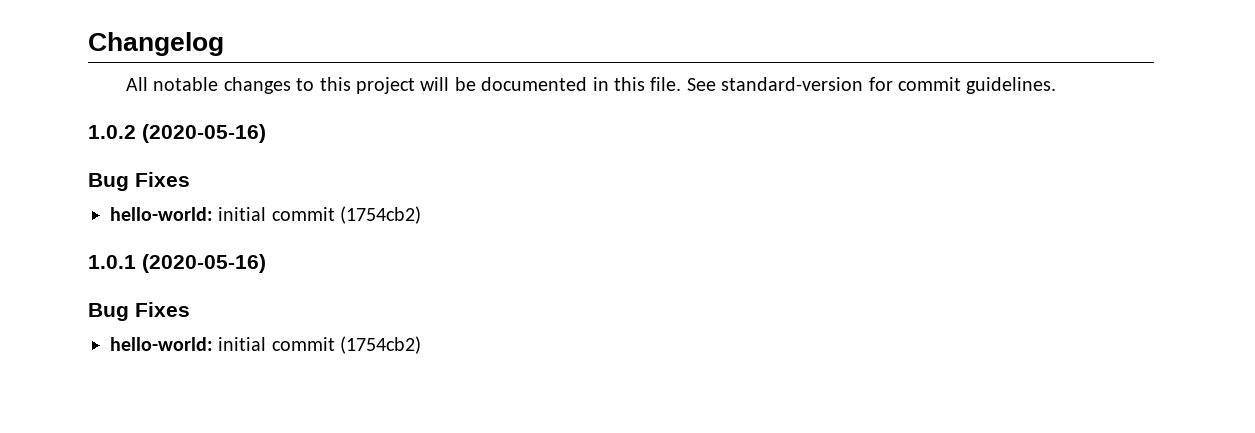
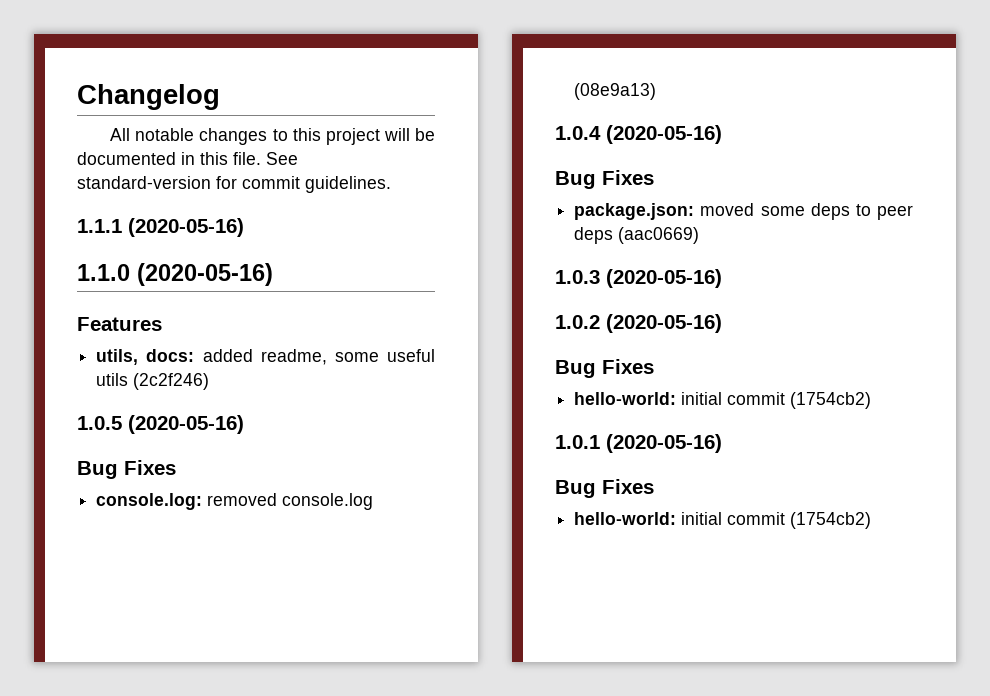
+ 1.1.1 (2020-05-16)
+ 1.1.0 (2020-05-16)
+ Features
+ utils, docs: added readme, some useful utils (2c2f246)
+ 1.0.5 (2020-05-16)
+ Bug Fixes
+ console.log: removed console.log (08e9a13)
+ 1.0.4 (2020-05-16)
+ Bug Fixes
+ package.json: moved some deps to peer deps (aac0669)
+ 1.0.3 (2020-05-16)

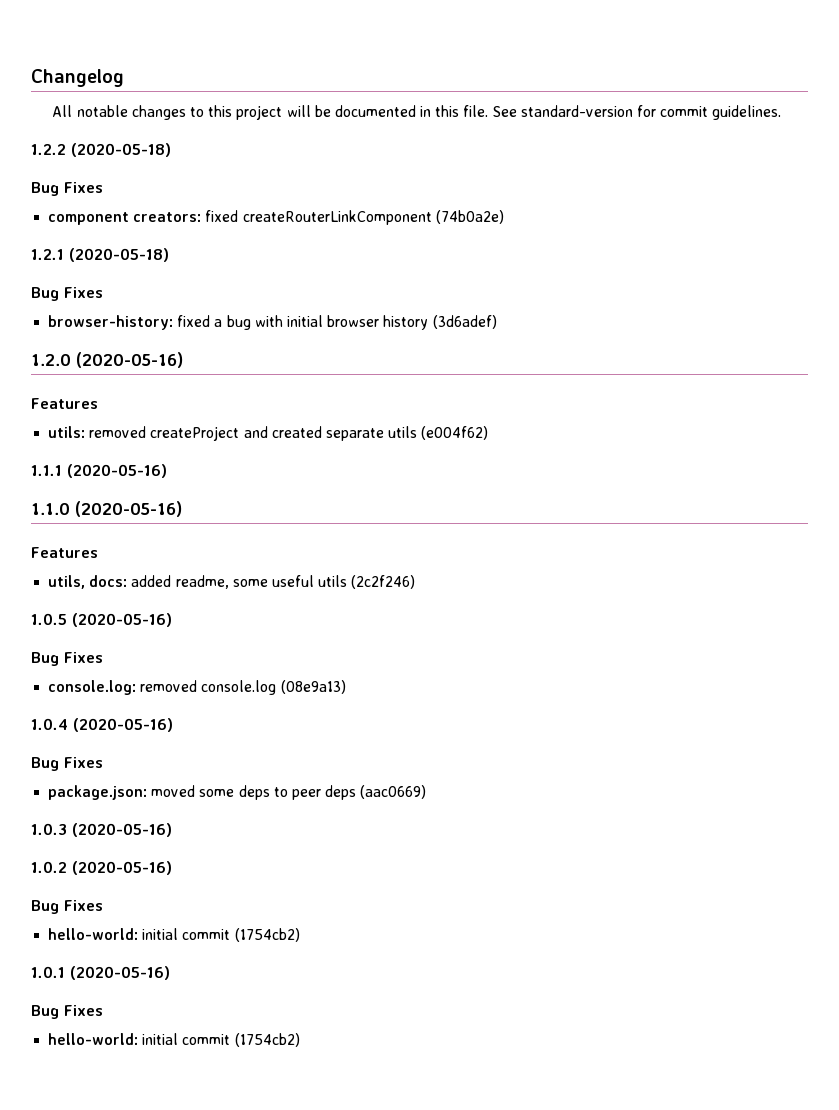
+ 1.2.2 (2020-05-18)
+ Bug Fixes
+ component creators: fixed createRouterLinkComponent (74b0a2e)
+ 1.2.1 (2020-05-18)
+ Bug Fixes
+ browser-history: fixed a bug with initial browser history (3d6adef)
+ 1.2.0 (2020-05-16)
+ Features
+ utils: removed createProject and created separate utils (e004f62)

